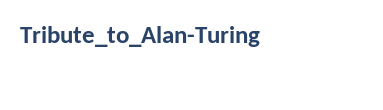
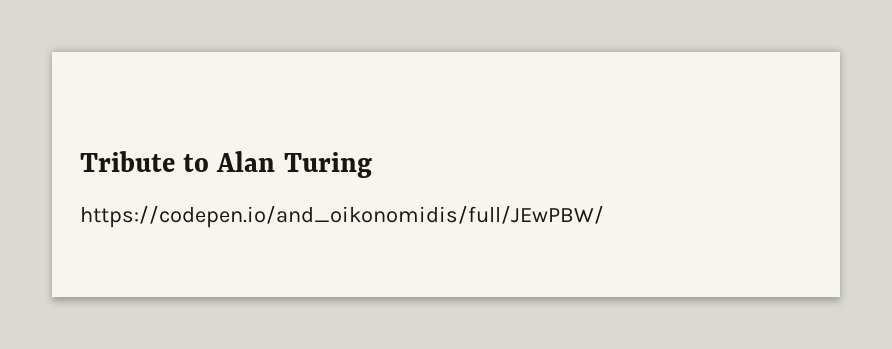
- Tribute_to_Alan-Turing
+ Tribute to Alan Turing
+ https://codepen.io/and_oikonomidis/full/JEwPBW/

